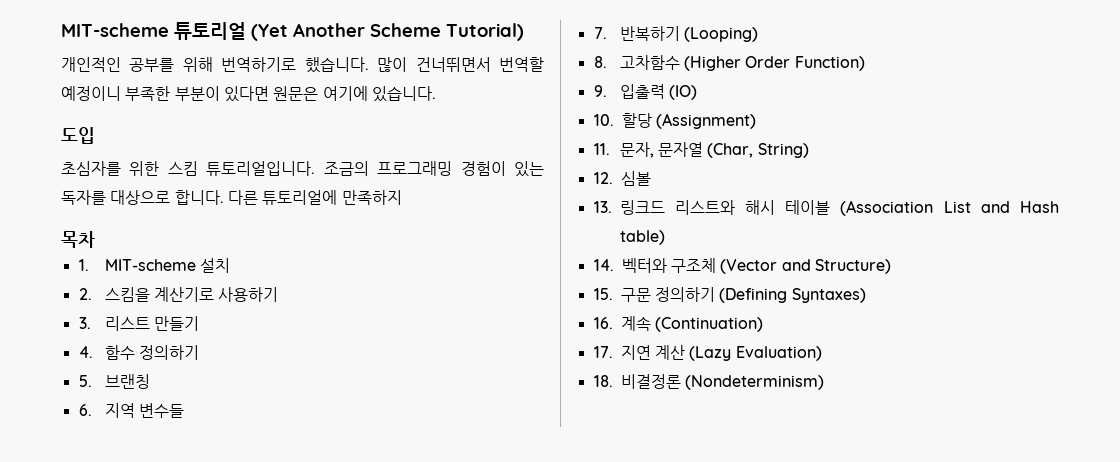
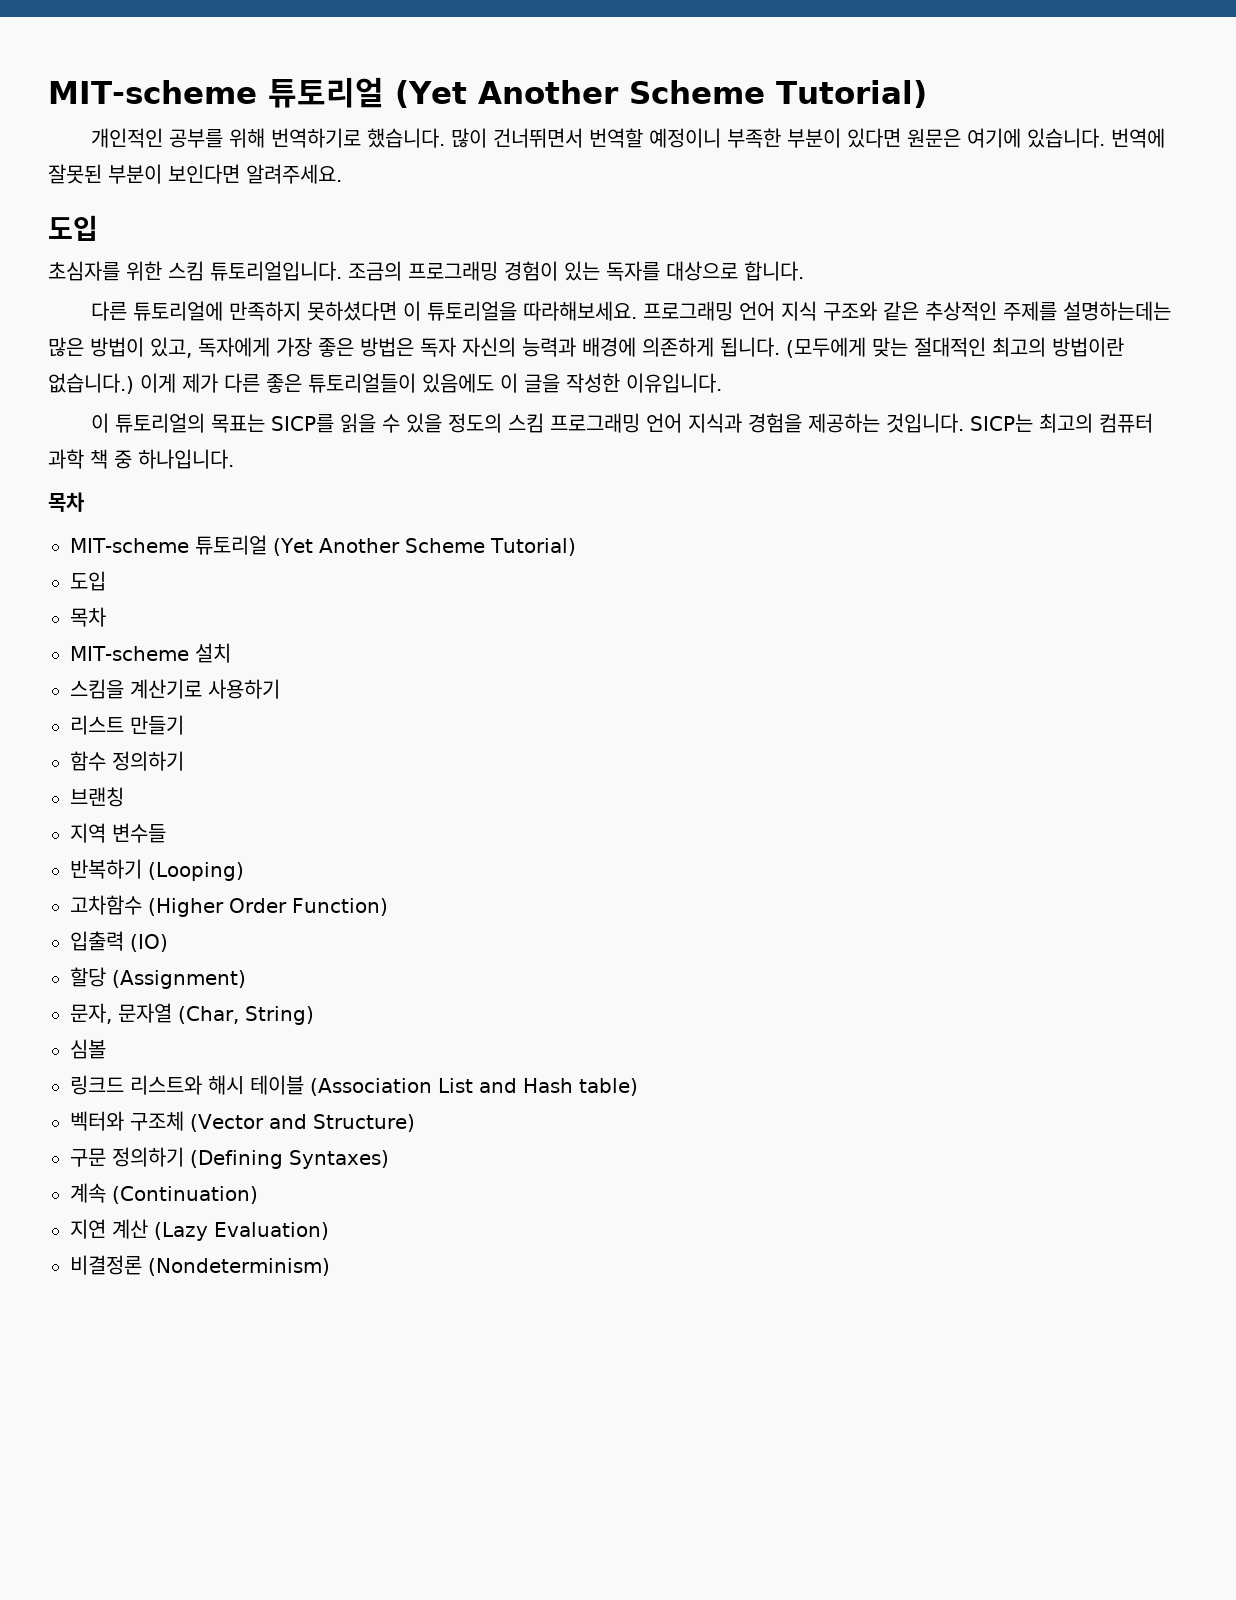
+ 번역에 잘못된 부분이 보인다면 알려주세요.
- 조금의 프로그래밍 경험이 있는 독자를 대상으로 합니다. 다른 튜토리얼에 만족하지
+ 조금의 프로그래밍 경험이 있는 독자를 대상으로 합니다.
+ 다른 튜토리얼에 만족하지 못하셨다면 이 튜토리얼을 따라해보세요. 프로그래밍 언어 지식 구조와 같은 추상적인 주제를 설명하는데는 많은 방법이 있고, 독자에게 가장 좋은 방법은 독자 자신의 능력과 배경에 의존하게 됩니다. (모두에게 맞는 절대적인 최고의 방법이란 없습니다.) 이게 제가 다른 좋은 튜토리얼들이 있음에도 이 글을 작성한 이유입니다.
+ 이 튜토리얼의 목표는 SICP를 읽을 수 있을 정도의 스킴 프로그래밍 언어 지식과 경험을 제공하는 것입니다. SICP는 최고의 컴퓨터 과학 책 중 하나입니다.
  목차
- 1. MIT-scheme 설치
+ MIT-scheme 튜토리얼 (Yet Another Scheme Tutorial)
+ 도입
+ 목차
+ MIT-scheme 설치
- 2. 스킴을 계산기로 사용하기
+ 스킴을 계산기로 사용하기
- 3. 리스트 만들기
+ 리스트 만들기
- 4. 함수 정의하기
+ 함수 정의하기
- 5. 브랜칭
+ 브랜칭
- 6. 지역 변수들
+ 지역 변수들
- 7. 반복하기 (Looping)
+ 반복하기 (Looping)
- 8. 고차함수 (Higher Order Function)
+ 고차함수 (Higher Order Function)
- 9. 입출력 (IO)
+ 입출력 (IO)
- 10. 할당 (Assignment)
+ 할당 (Assignment)
- 11. 문자, 문자열 (Char, String)
+ 문자, 문자열 (Char, String)
- 12. 심볼
+ 심볼
- 13. 링크드 리스트와 해시 테이블 (Association List and Hash table)
+ 링크드 리스트와 해시 테이블 (Association List and Hash table)
- 14. 벡터와 구조체 (Vector and Structure)
+ 벡터와 구조체 (Vector and Structure)
- 15. 구문 정의하기 (Defining Syntaxes)
+ 구문 정의하기 (Defining Syntaxes)
- 16. 계속 (Continuation)
+ 계속 (Continuation)
- 17. 지연 계산 (Lazy Evaluation)
+ 지연 계산 (Lazy Evaluation)
- 18. 비결정론 (Nondeterminism)
+ 비결정론 (Nondeterminism)

